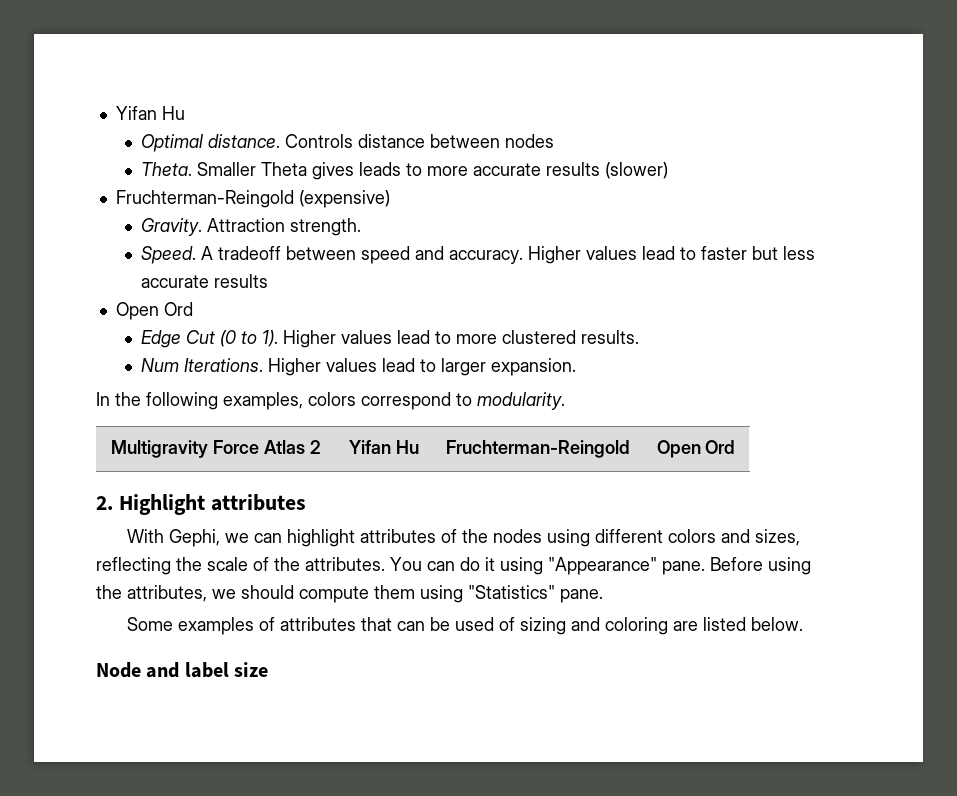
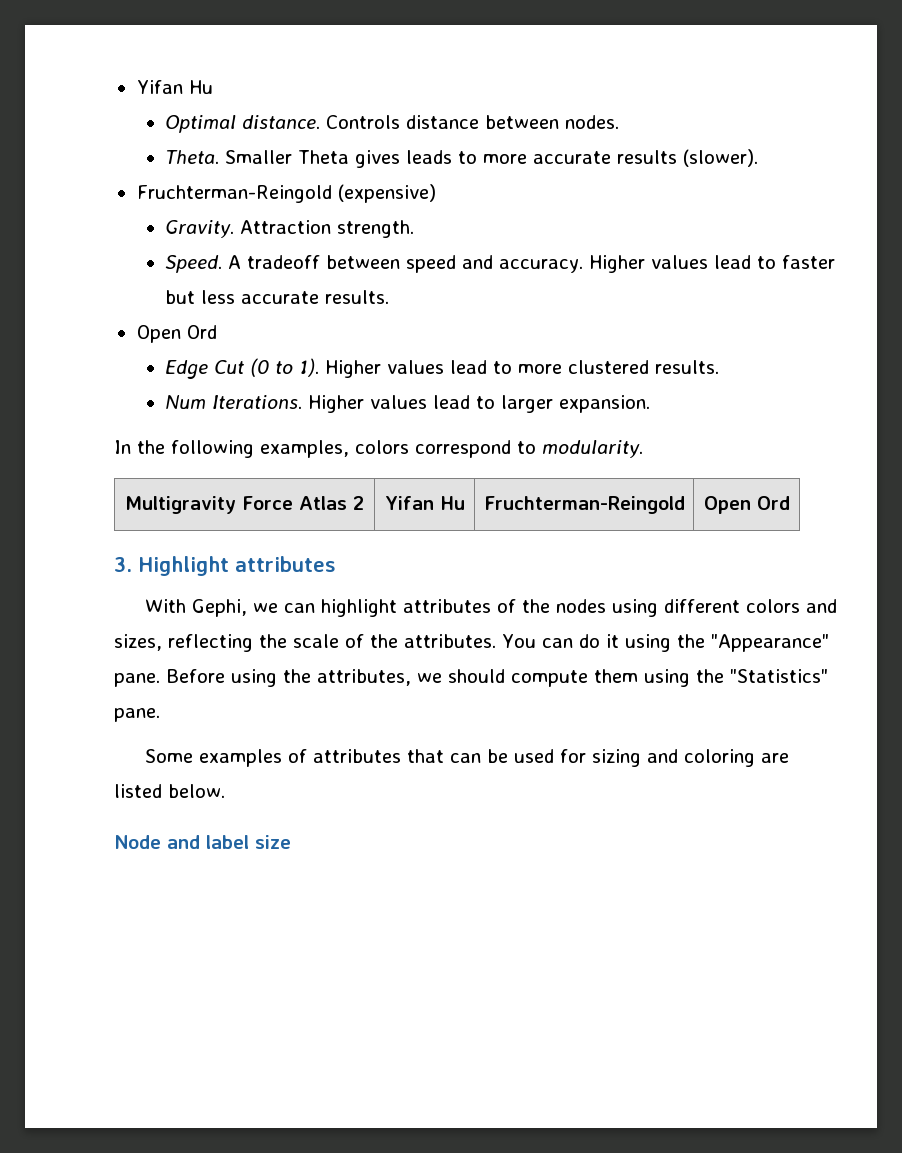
- Controls distance between nodes
+ Controls distance between nodes.
- Smaller Theta gives leads to more accurate results (slower)
+ Smaller Theta gives leads to more accurate results (slower).
- Higher values lead to faster but less accurate results
+ Higher values lead to faster but less accurate results.
- 2. Highlight attributes
+ 3. Highlight attributes
- You can do it using "Appearance" pane.
+ You can do it using the "Appearance" pane.
- Before using the attributes, we should compute them using "Statistics" pane.
+ Before using the attributes, we should compute them using the "Statistics" pane.
- Some examples of attributes that can be used of sizing and coloring are listed below.
+ Some examples of attributes that can be used for sizing and coloring are listed below.

